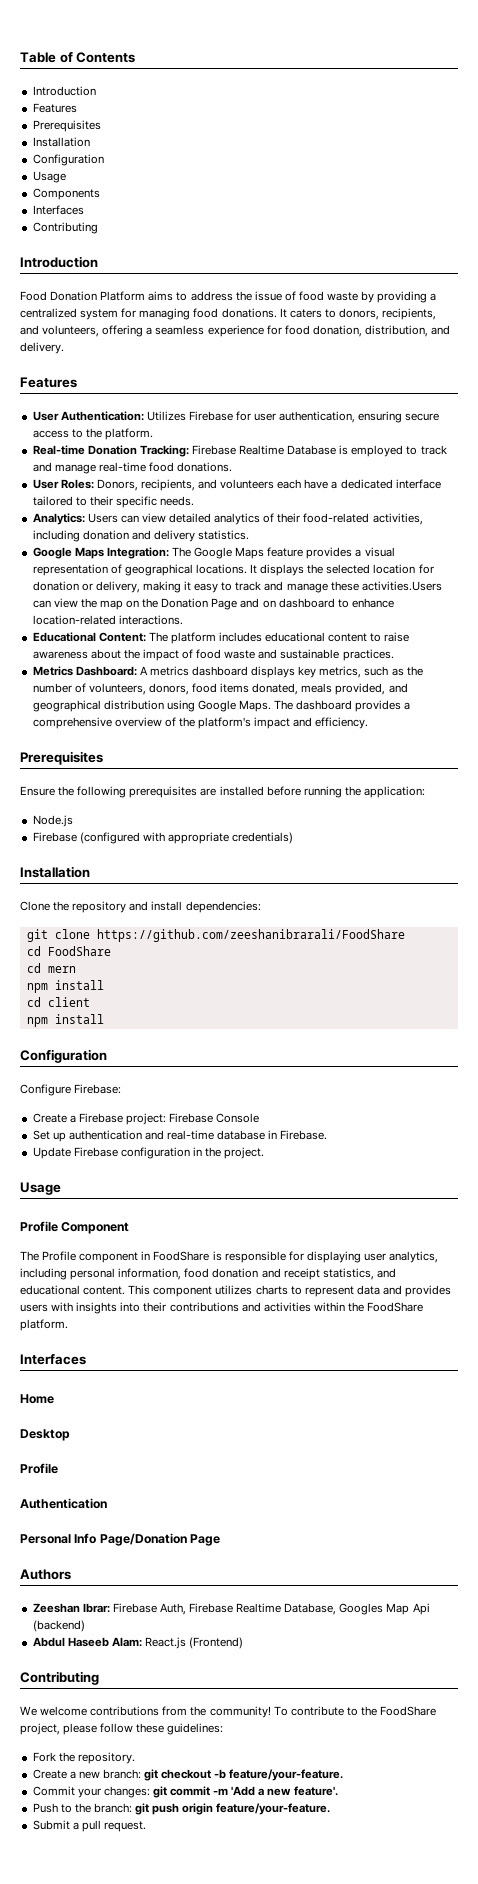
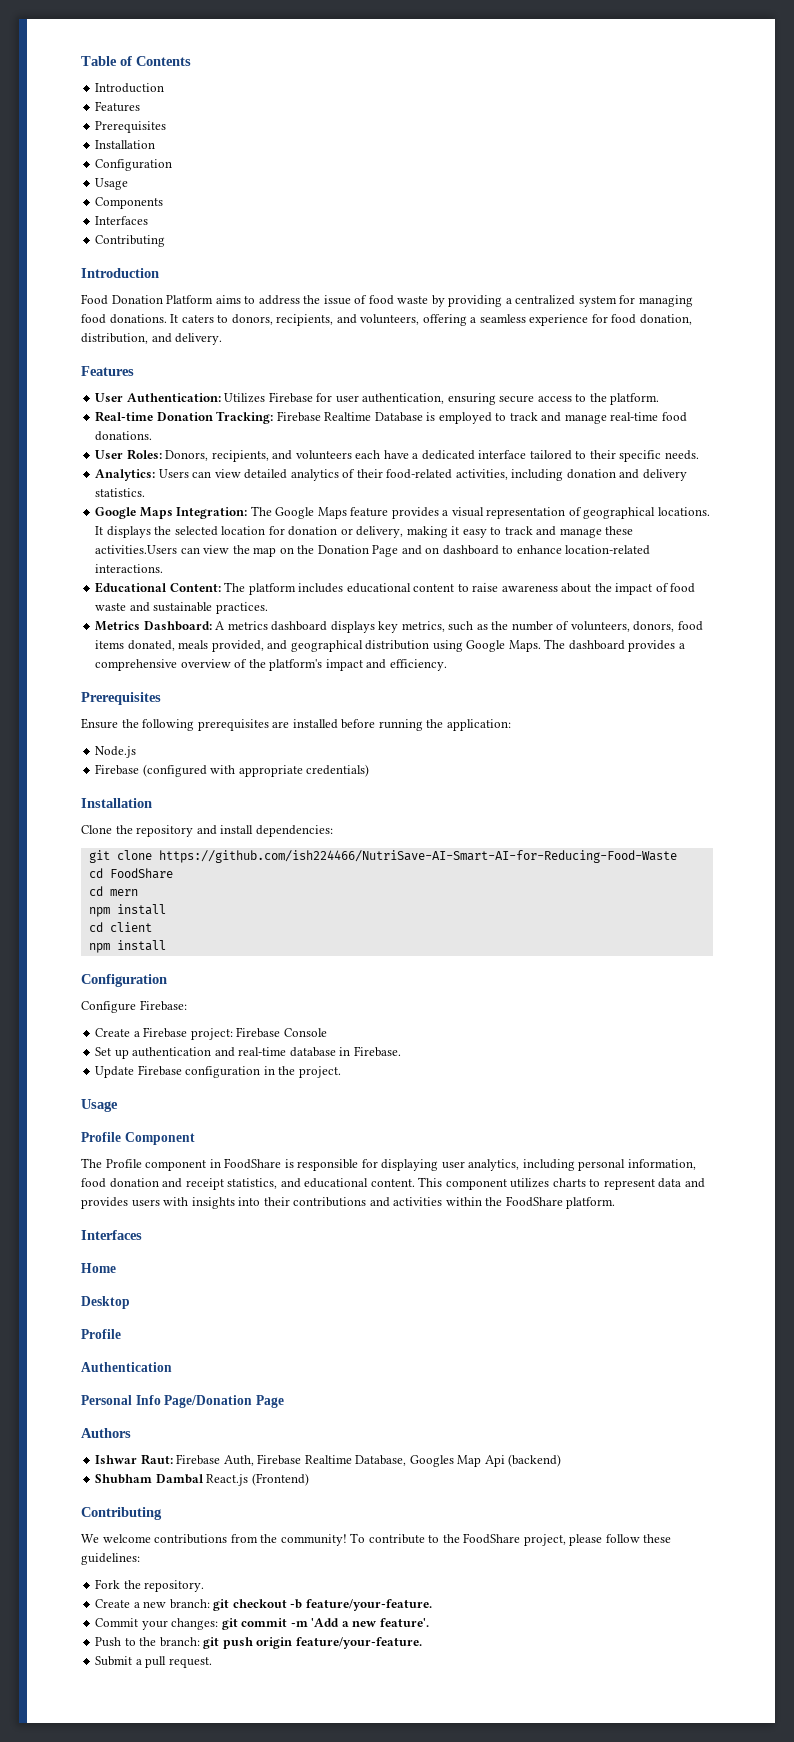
- git clone https://github.com/zeeshanibrarali/FoodShare
+ git clone https://github.com/ish224466/NutriSave-AI-Smart-AI-for-Reducing-Food-Waste
- Zeeshan Ibrar: Firebase Auth, Firebase Realtime Database, Googles Map Api (backend)
+ Ishwar Raut: Firebase Auth, Firebase Realtime Database, Googles Map Api (backend)
- Abdul Haseeb Alam: React.js (Frontend)
+ Shubham Dambal React.js (Frontend)

